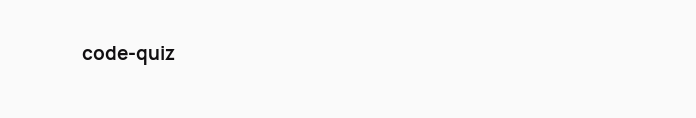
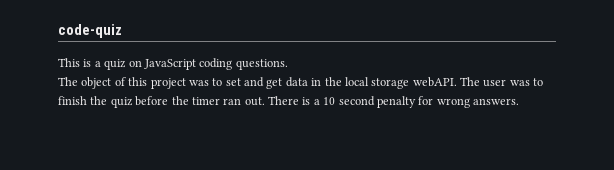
+ This is a quiz on JavaScript coding questions.
+ The object of this project was to set and get data in the local storage webAPI. The user was to finish the quiz before the timer ran out. There is a 10 second penalty for wrong answers.

